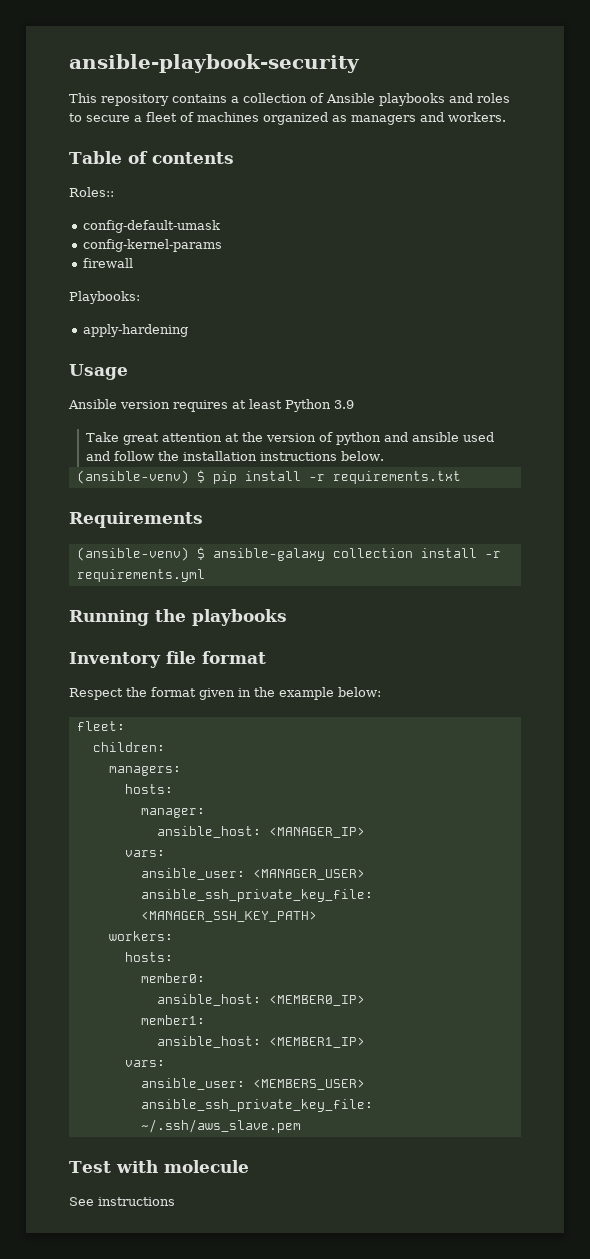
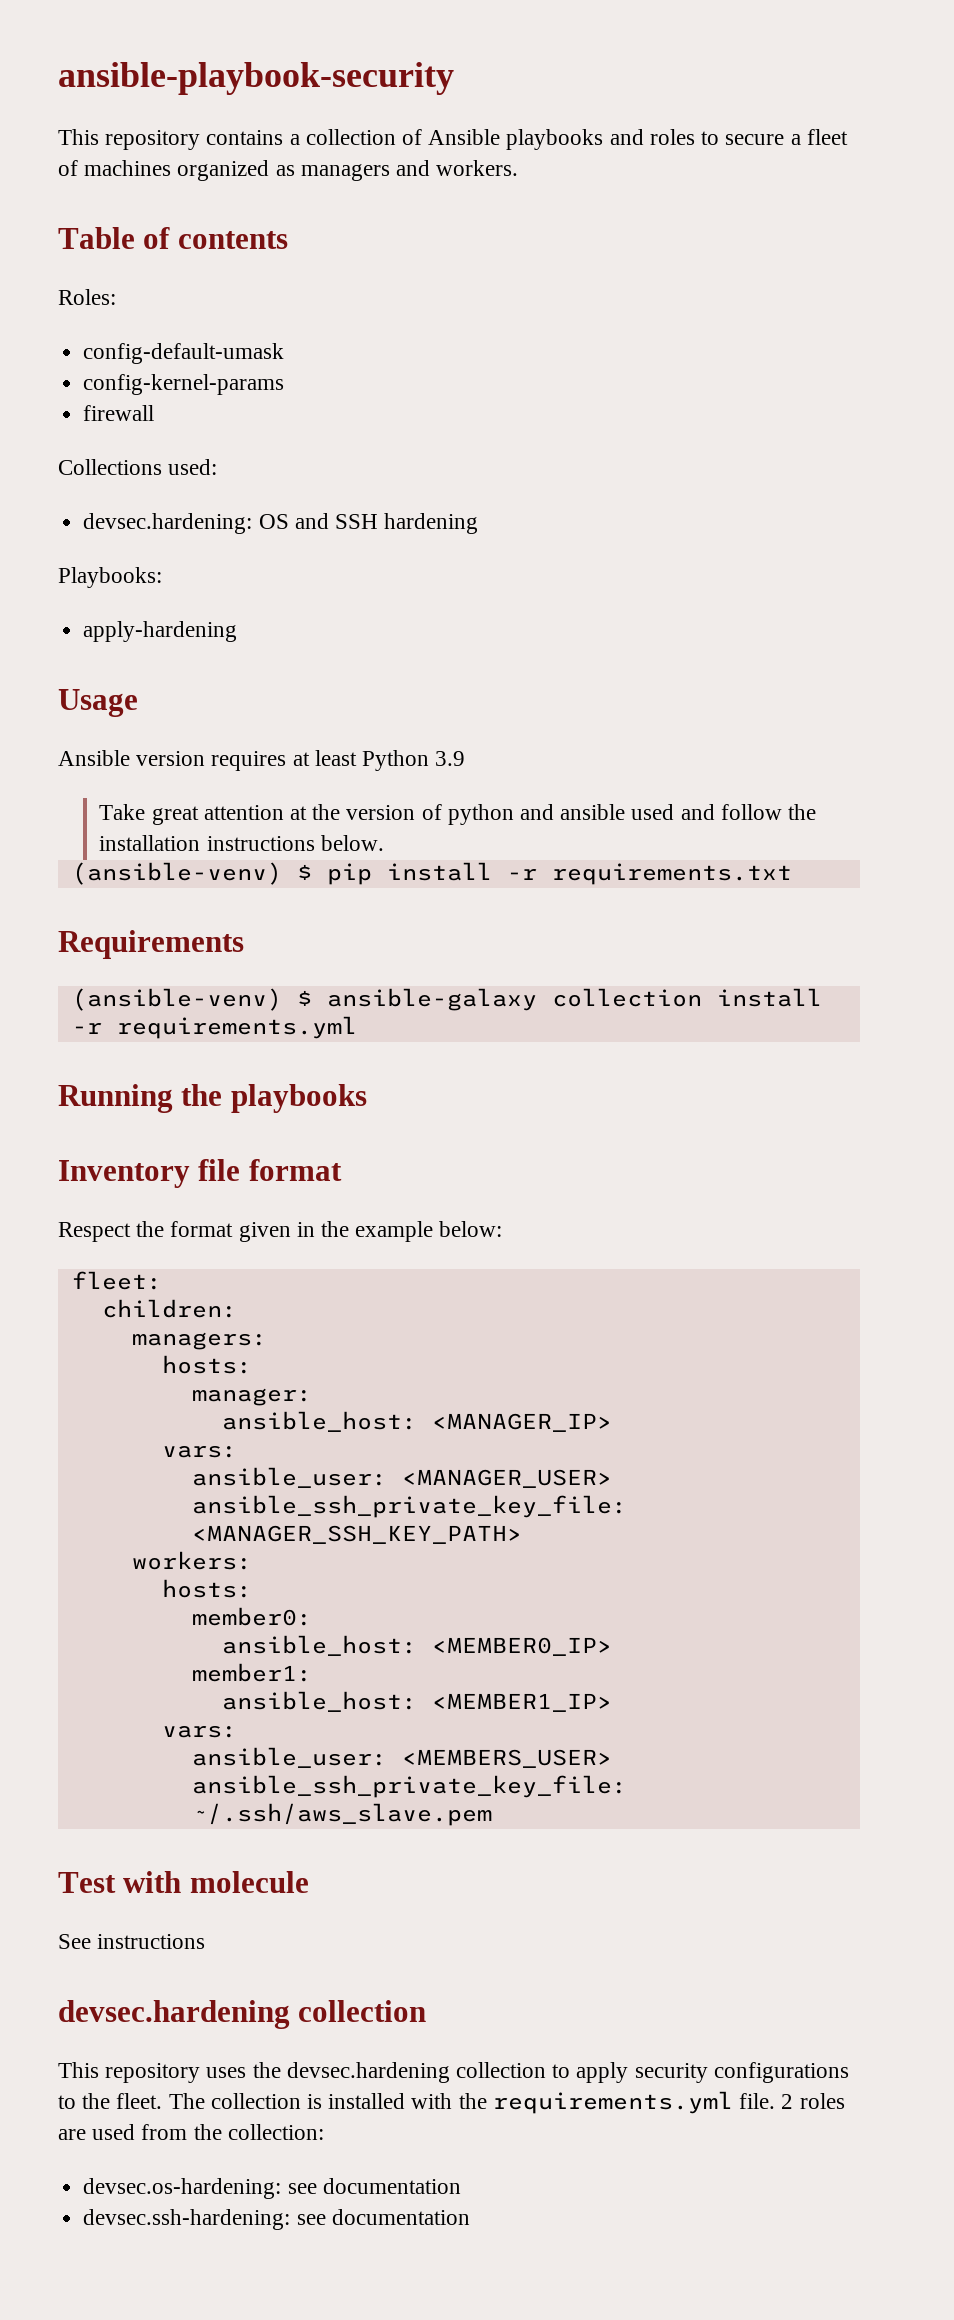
- Roles::
+ Roles:
+ Collections used:
+ devsec.hardening: OS and SSH hardening
  See instructions
+ devsec.hardening collection
+ This repository uses the devsec.hardening collection to apply security configurations to the fleet. The collection is installed with the requirements.yml file. 2 roles are used from the collection:
+ devsec.os-hardening: see documentation
+ devsec.ssh-hardening: see documentation

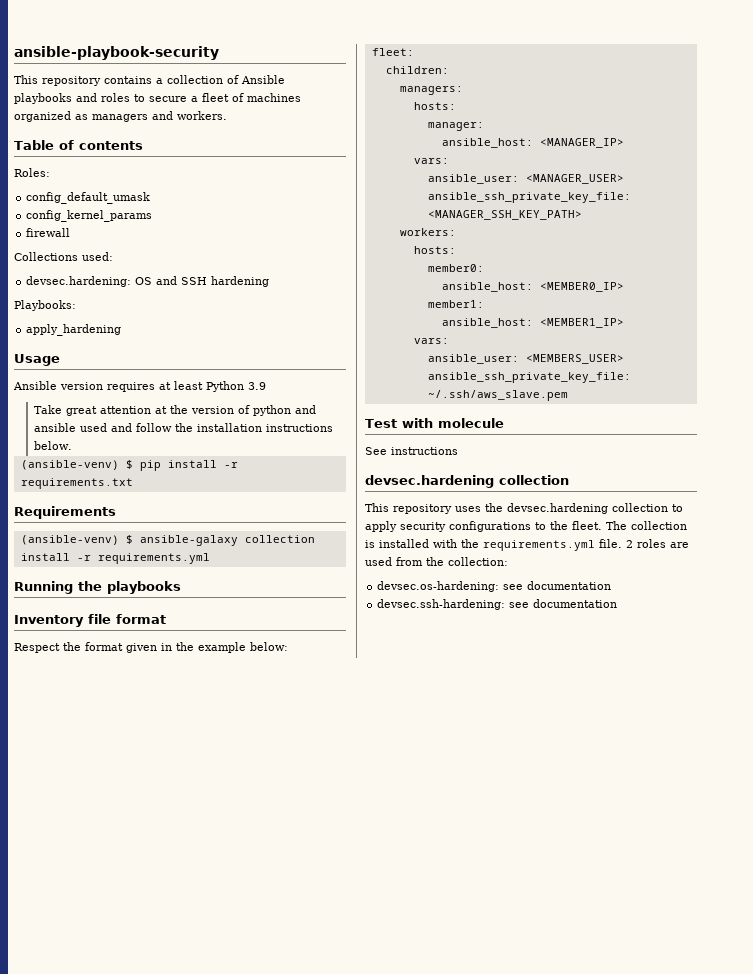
- config-default-umask
- config-kernel-params
+ config_default_umask
+ config_kernel_params
- apply-hardening
+ apply_hardening

